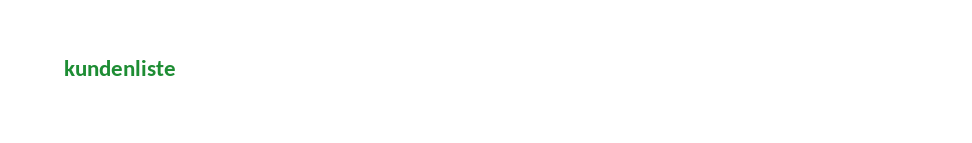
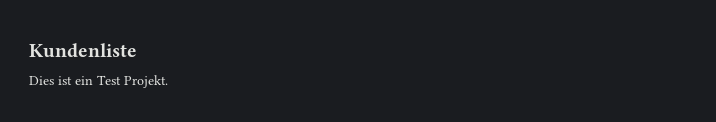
- kundenliste
+ Kundenliste
+ Dies ist ein Test Projekt.

